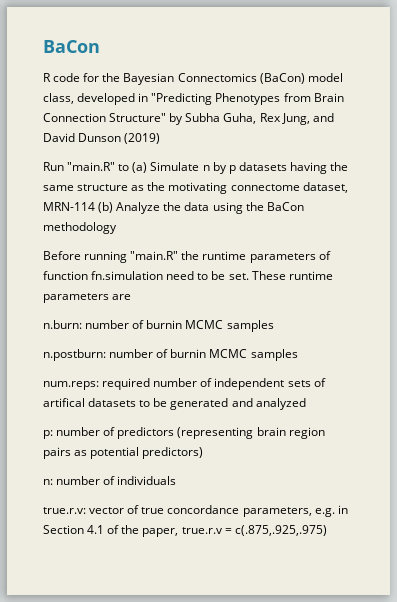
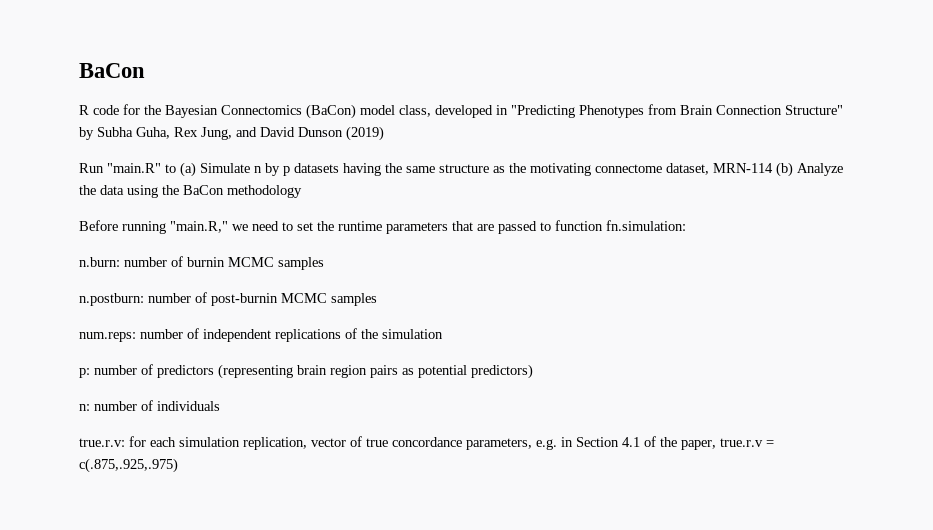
- Before running "main.R" the runtime parameters of function fn.simulation need to be set. These runtime parameters are
+ Before running "main.R," we need to set the runtime parameters that are passed to function fn.simulation:
- n.postburn: number of burnin MCMC samples
+ n.postburn: number of post-burnin MCMC samples
- num.reps: required number of independent sets of artifical datasets to be generated and analyzed
+ num.reps: number of independent replications of the simulation
- true.r.v: vector of true concordance parameters, e.g. in Section 4.1 of the paper, true.r.v = c(.875,.925,.975)
+ true.r.v: for each simulation replication, vector of true concordance parameters, e.g. in Section 4.1 of the paper, true.r.v = c(.875,.925,.975)

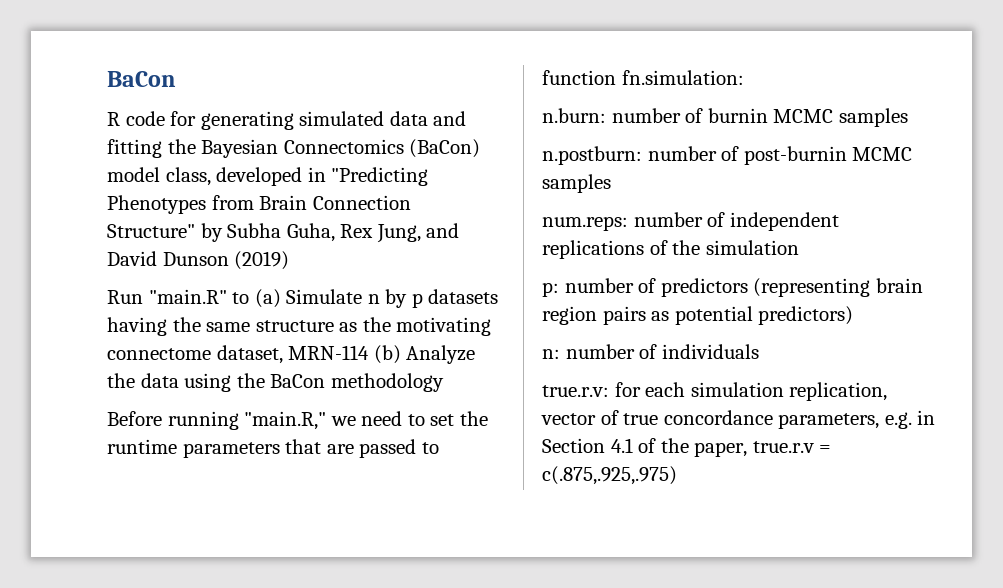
- R code for the Bayesian Connectomics (BaCon) model class, developed in "Predicting Phenotypes from Brain Connection Structure" by Subha Guha, Rex Jung, and David Dunson (2019)
+ R code for generating simulated data and fitting the Bayesian Connectomics (BaCon) model class, developed in "Predicting Phenotypes from Brain Connection Structure" by Subha Guha, Rex Jung, and David Dunson (2019)

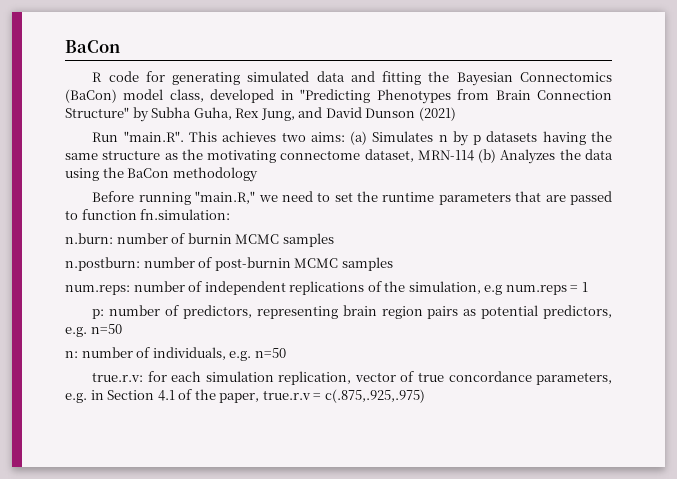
- R code for generating simulated data and fitting the Bayesian Connectomics (BaCon) model class, developed in "Predicting Phenotypes from Brain Connection Structure" by Subha Guha, Rex Jung, and David Dunson (2019)
+ R code for generating simulated data and fitting the Bayesian Connectomics (BaCon) model class, developed in "Predicting Phenotypes from Brain Connection Structure" by Subha Guha, Rex Jung, and David Dunson (2021)
- Run "main.R" to (a) Simulate n by p datasets having the same structure as the motivating connectome dataset, MRN-114 (b) Analyze the data using the BaCon methodology
+ Run "main.R". This achieves two aims: (a) Simulates n by p datasets having the same structure as the motivating connectome dataset, MRN-114 (b) Analyzes the data using the BaCon methodology
- num.reps: number of independent replications of the simulation
+ num.reps: number of independent replications of the simulation, e.g num.reps = 1
- p: number of predictors (representing brain region pairs as potential predictors)
+ p: number of predictors, representing brain region pairs as potential predictors, e.g. n=50
- n: number of individuals
+ n: number of individuals, e.g. n=50

